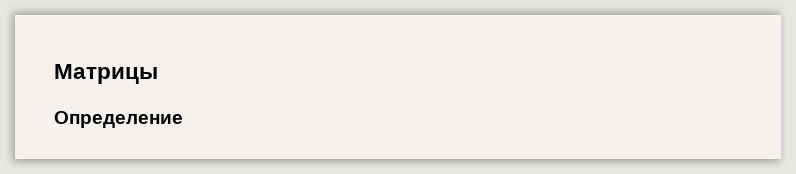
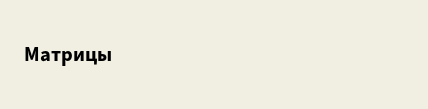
- Определение

